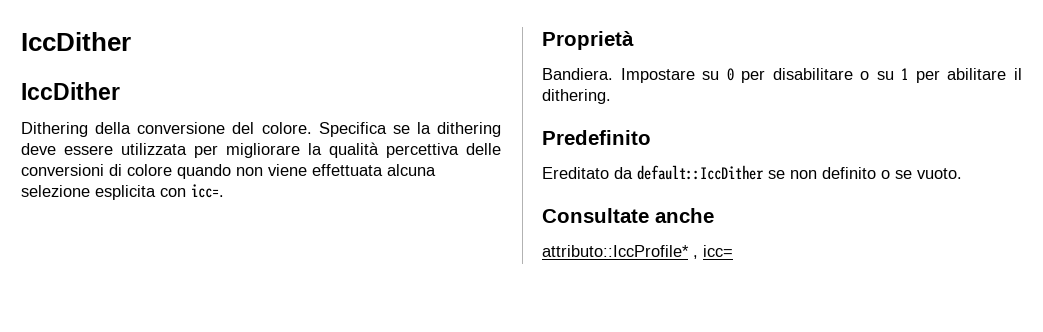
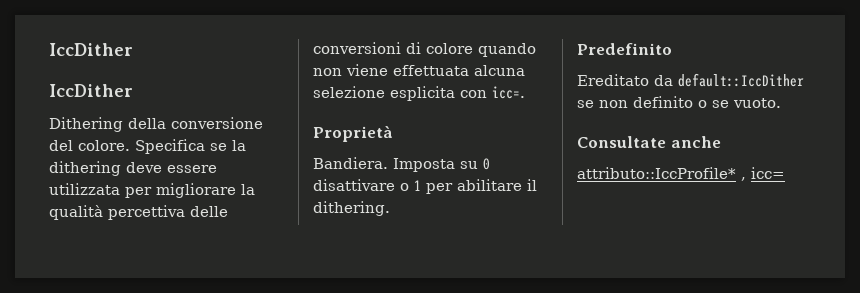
- Impostare su 0 per disabilitare o su 1 per abilitare il dithering.
+ Imposta su 0 disattivare o 1 per abilitare il dithering.

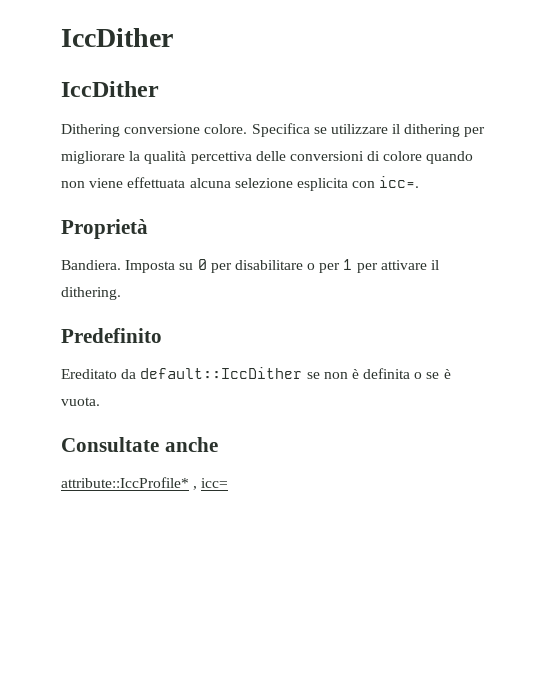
- Dithering della conversione del colore. Specifica se la dithering deve essere utilizzata per migliorare la qualità percettiva delle conversioni di colore quando non viene effettuata alcuna selezione esplicita con icc=.
+ Dithering conversione colore. Specifica se utilizzare il dithering per migliorare la qualità percettiva delle conversioni di colore quando non viene effettuata alcuna selezione esplicita con icc=.
- Imposta su 0 disattivare o 1 per abilitare il dithering.
+ Imposta su 0 per disabilitare o per 1 per attivare il dithering.
- Ereditato da default::IccDither se non definito o se vuoto.
+ Ereditato da default::IccDither se non è definita o se è vuota.
- attributo::IccProfile* , icc=
+ attribute::IccProfile* , icc=

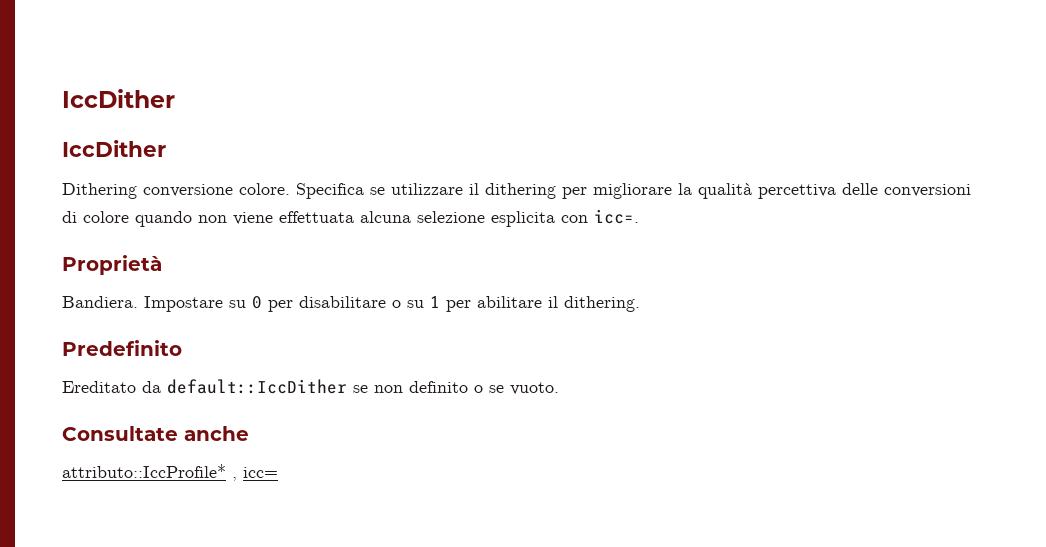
- Imposta su 0 per disabilitare o per 1 per attivare il dithering.
+ Impostare su 0 per disabilitare o su 1 per abilitare il dithering.
- Ereditato da default::IccDither se non è definita o se è vuota.
+ Ereditato da default::IccDither se non definito o se vuoto.
- attribute::IccProfile* , icc=
+ attributo::IccProfile* , icc=

